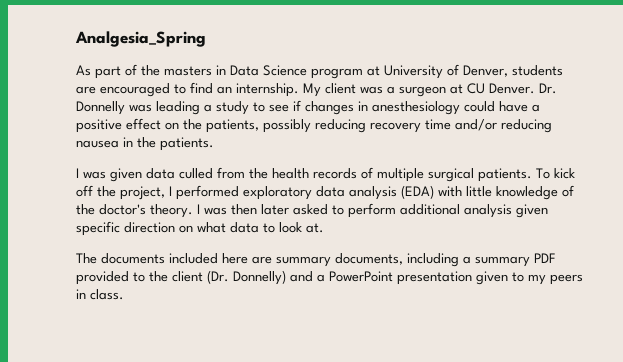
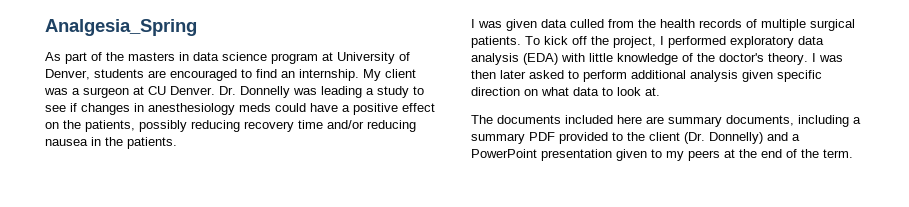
- As part of the masters in Data Science program at University of Denver, students are encouraged to find an internship.
+ As part of the masters in data science program at University of Denver, students are encouraged to find an internship.
- Dr. Donnelly was leading a study to see if changes in anesthesiology could have a positive effect on the patients, possibly reducing recovery time and/or reducing nausea in the patients.
+ Dr. Donnelly was leading a study to see if changes in anesthesiology meds could have a positive effect on the patients, possibly reducing recovery time and/or reducing nausea in the patients.
- The documents included here are summary documents, including a summary PDF provided to the client (Dr. Donnelly) and a PowerPoint presentation given to my peers in class.
+ The documents included here are summary documents, including a summary PDF provided to the client (Dr. Donnelly) and a PowerPoint presentation given to my peers at the end of the term.

